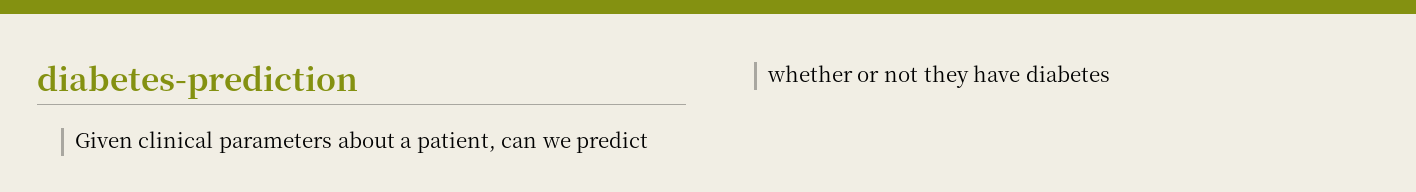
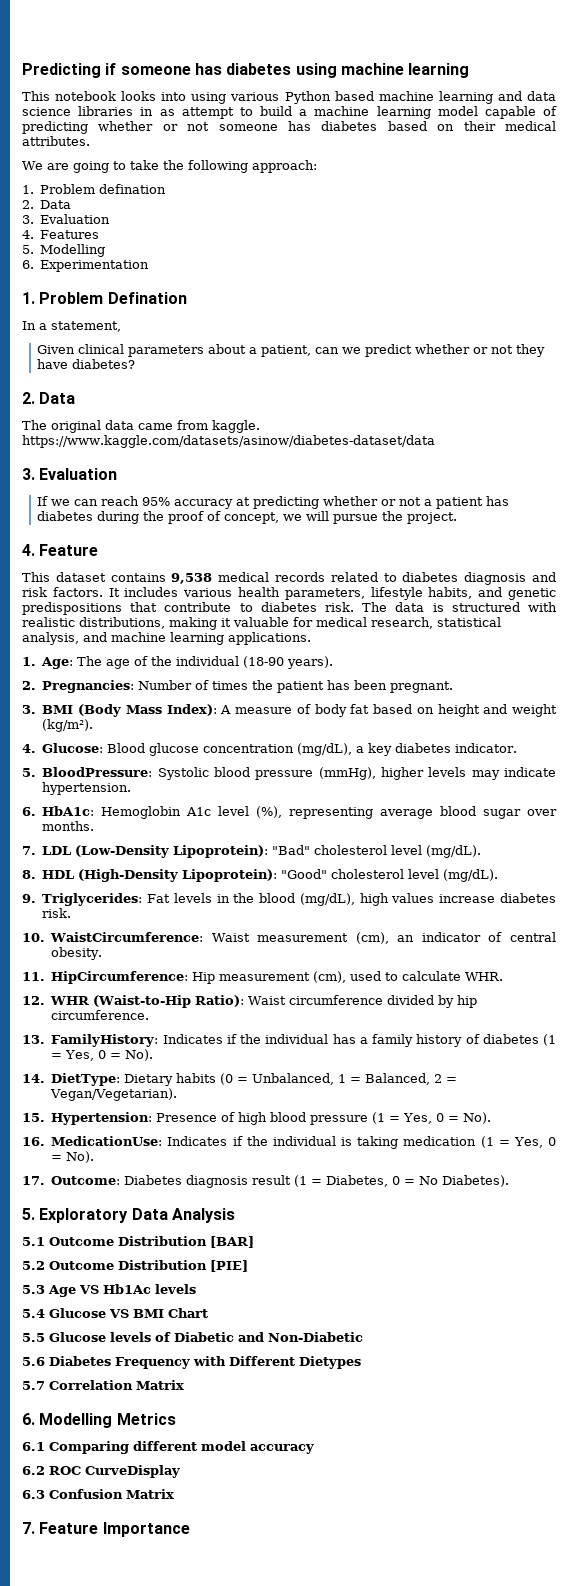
- diabetes-prediction
+ Predicting if someone has diabetes using machine learning
+ This notebook looks into using various Python based machine learning and data science libraries in as attempt to build a machine learning model capable of predicting whether or not someone has diabetes based on their medical attributes.
+ We are going to take the following approach:
+ 1. Problem defination
+ 2. Data
+ 3. Evaluation
+ 4. Features
+ 5. Modelling
+ 6. Experimentation
+ 1. Problem Defination
+ In a statement,
- Given clinical parameters about a patient, can we predict whether or not they have diabetes
+ Given clinical parameters about a patient, can we predict whether or not they have diabetes?
+ 2. Data
+ The original data came from kaggle. https://www.kaggle.com/datasets/asinow/diabetes-dataset/data
+ 3. Evaluation
+ If we can reach 95% accuracy at predicting whether or not a patient has diabetes during the proof of concept, we will pursue the project.
+ 4. Feature
+ This dataset contains 9,538 medical records related to diabetes diagnosis and risk factors. It includes various health parameters, lifestyle habits, and genetic predispositions that contribute to diabetes risk. The data is structured with realistic distributions, making it valuable for medical research, statistical analysis, and machine learning applications.
+ 1. Age: The age of the individual (18-90 years).
+ 2. Pregnancies: Number of times the patient has been pregnant.
+ 3. BMI (Body Mass Index): A measure of body fat based on height and weight (kg/m²).
+ 4. Glucose: Blood glucose concentration (mg/dL), a key diabetes indicator.
+ 5. BloodPressure: Systolic blood pressure (mmHg), higher levels may indicate hypertension.
+ 6. HbA1c: Hemoglobin A1c level (%), representing average blood sugar over months.
+ 7. LDL (Low-Density Lipoprotein): "Bad" cholesterol level (mg/dL).
+ 8. HDL (High-Density Lipoprotein): "Good" cholesterol level (mg/dL).
+ 9. Triglycerides: Fat levels in the blood (mg/dL), high values increase diabetes risk.
+ 10. WaistCircumference: Waist measurement (cm), an indicator of central obesity.
+ 11. HipCircumference: Hip measurement (cm), used to calculate WHR.
+ 12. WHR (Waist-to-Hip Ratio): Waist circumference divided by hip circumference.
+ 13. FamilyHistory: Indicates if the individual has a family history of diabetes (1 = Yes, 0 = No).
+ 14. DietType: Dietary habits (0 = Unbalanced, 1 = Balanced, 2 = Vegan/Vegetarian).
+ 15. Hypertension: Presence of high blood pressure (1 = Yes, 0 = No).
+ 16. MedicationUse: Indicates if the individual is taking medication (1 = Yes, 0 = No).
+ 17. Outcome: Diabetes diagnosis result (1 = Diabetes, 0 = No Diabetes).
+ 5. Exploratory Data Analysis
+ 5.1 Outcome Distribution [BAR]
+ 5.2 Outcome Distribution [PIE]
+ 5.3 Age VS Hb1Ac levels
+ 5.4 Glucose VS BMI Chart
+ 5.5 Glucose levels of Diabetic and Non-Diabetic
+ 5.6 Diabetes Frequency with Different Dietypes
+ 5.7 Correlation Matrix
+ 6. Modelling Metrics
+ 6.1 Comparing different model accuracy
+ 6.2 ROC CurveDisplay
+ 6.3 Confusion Matrix
+ 7. Feature Importance

